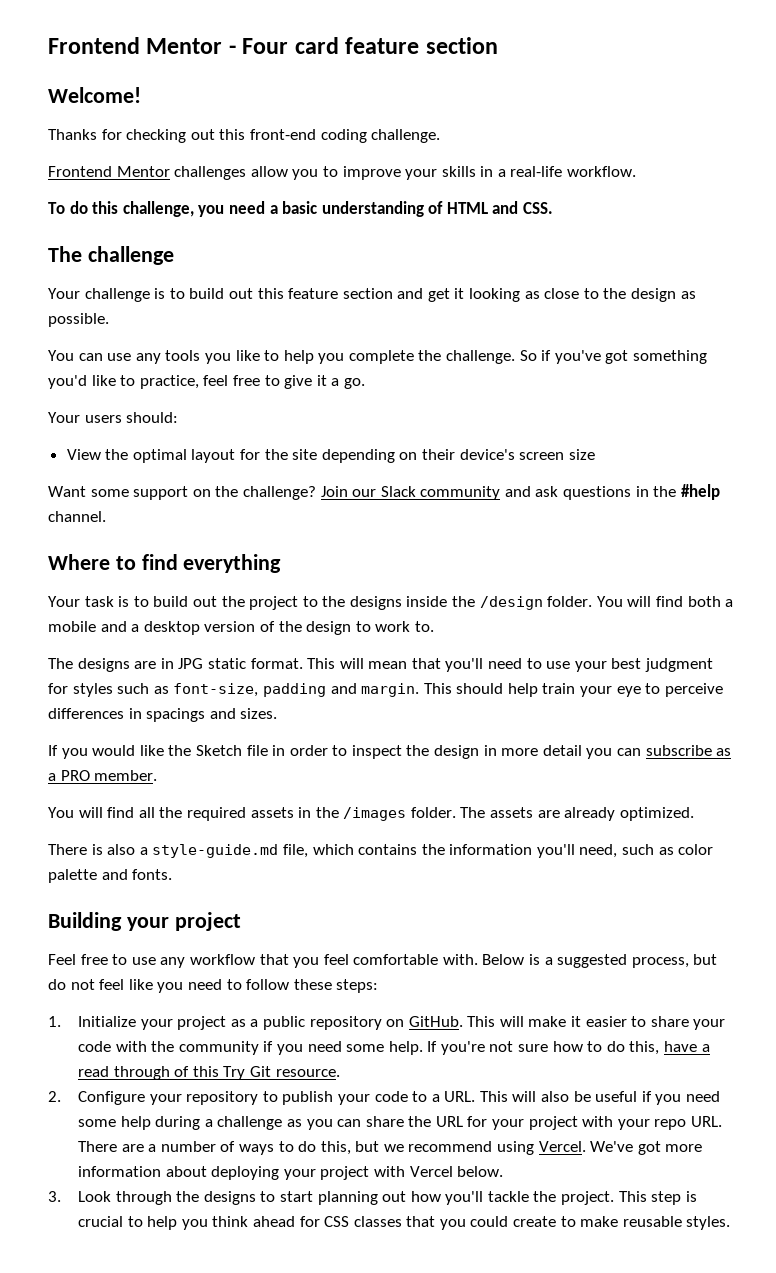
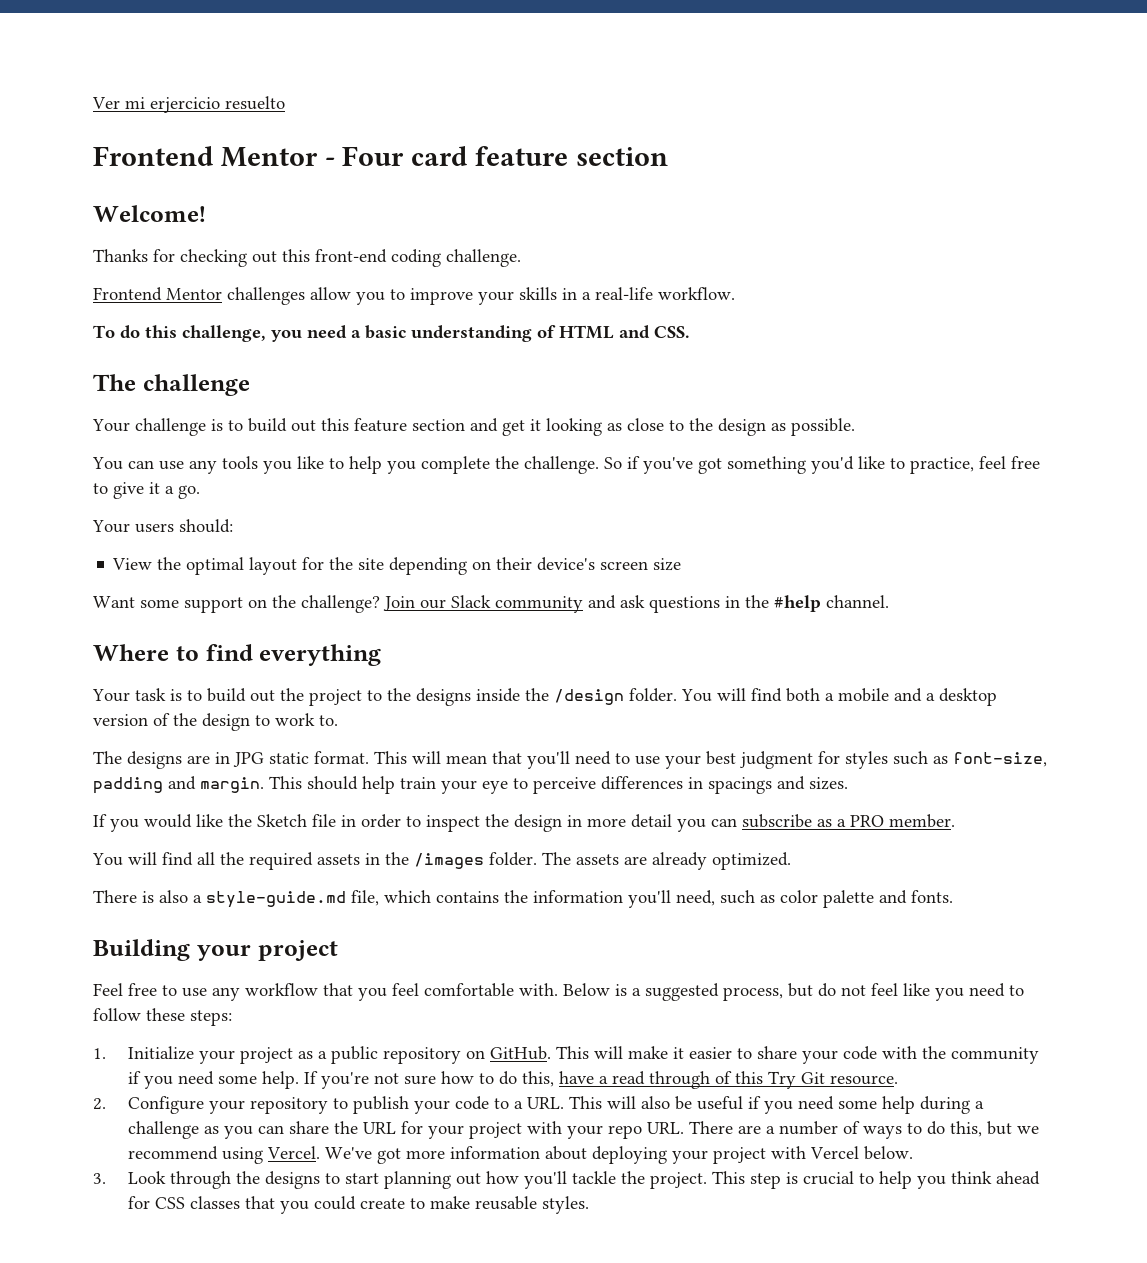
+ Ver mi erjercicio resuelto

